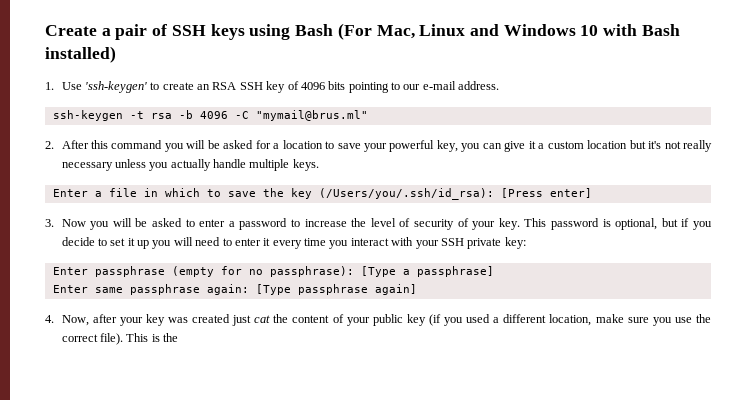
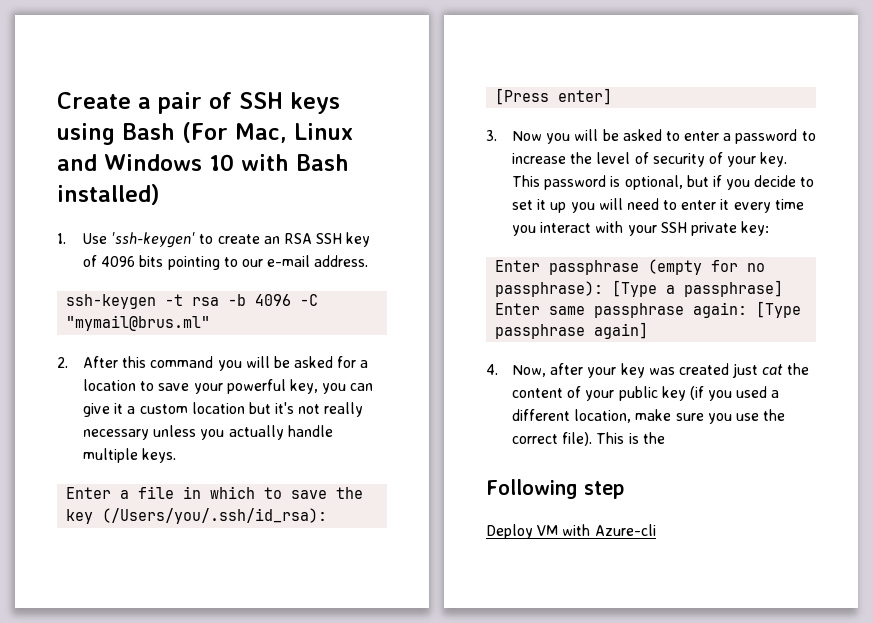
+ Following step
+ Deploy VM with Azure-cli

